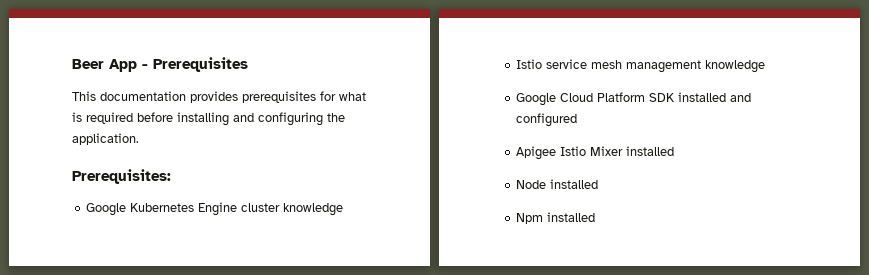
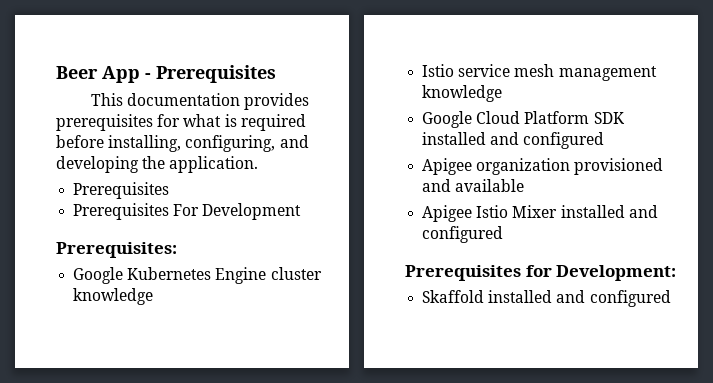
- This documentation provides prerequisites for what is required before installing and configuring the application.
+ This documentation provides prerequisites for what is required before installing, configuring, and developing the application.
+ Prerequisites
+ Prerequisites For Development
+ Apigee organization provisioned and available
- Apigee Istio Mixer installed
- Node installed
- Npm installed
+ Apigee Istio Mixer installed and configured
+ Prerequisites for Development:
+ Skaffold installed and configured

